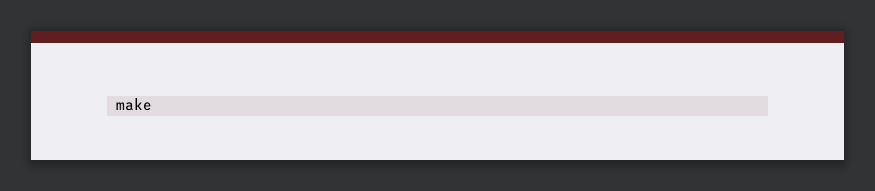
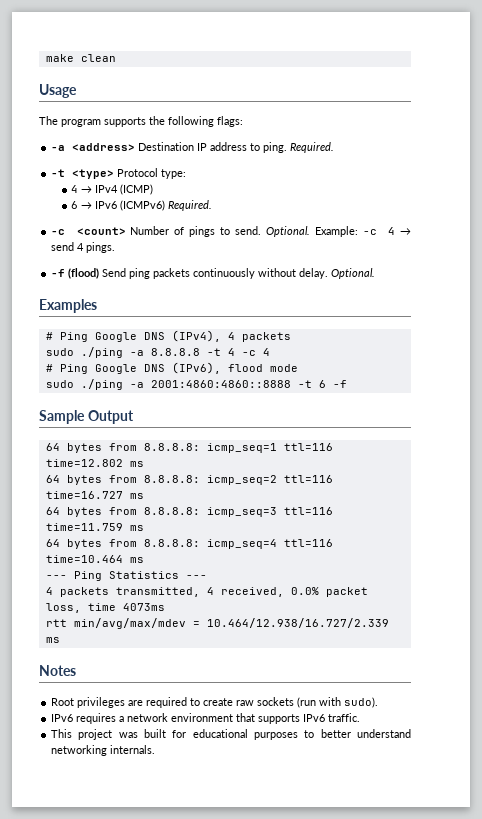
- make
+ make clean
+ Usage
+ The program supports the following flags:
+ -a <address> Destination IP address to ping. Required.
+ -t <type> Protocol type:
+ 4 → IPv4 (ICMP)
+ 6 → IPv6 (ICMPv6) Required.
+ -c <count> Number of pings to send. Optional. Example: -c 4 → send 4 pings.
+ -f (flood) Send ping packets continuously without delay. Optional.
+ Examples
+ # Ping Google DNS (IPv4), 4 packets
+ sudo ./ping -a 8.8.8.8 -t 4 -c 4
+ # Ping Google DNS (IPv6), flood mode
+ sudo ./ping -a 2001:4860:4860::8888 -t 6 -f
+ Sample Output
+ 64 bytes from 8.8.8.8: icmp_seq=1 ttl=116 time=12.802 ms
+ 64 bytes from 8.8.8.8: icmp_seq=2 ttl=116 time=16.727 ms
+ 64 bytes from 8.8.8.8: icmp_seq=3 ttl=116 time=11.759 ms
+ 64 bytes from 8.8.8.8: icmp_seq=4 ttl=116 time=10.464 ms
+ --- Ping Statistics ---
+ 4 packets transmitted, 4 received, 0.0% packet loss, time 4073ms
+ rtt min/avg/max/mdev = 10.464/12.938/16.727/2.339 ms
+ Notes
+ Root privileges are required to create raw sockets (run with sudo).
+ IPv6 requires a network environment that supports IPv6 traffic.
+ This project was built for educational purposes to better understand networking internals.

